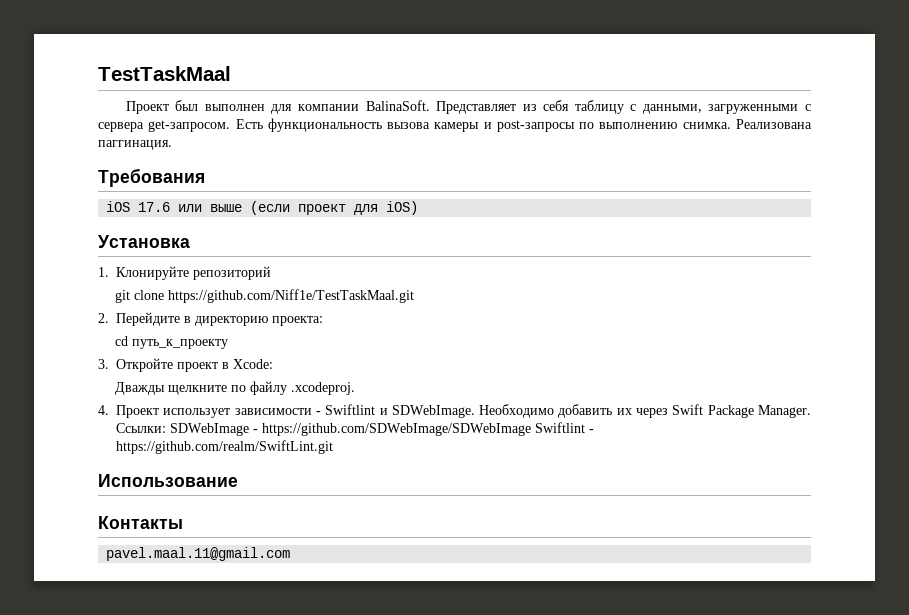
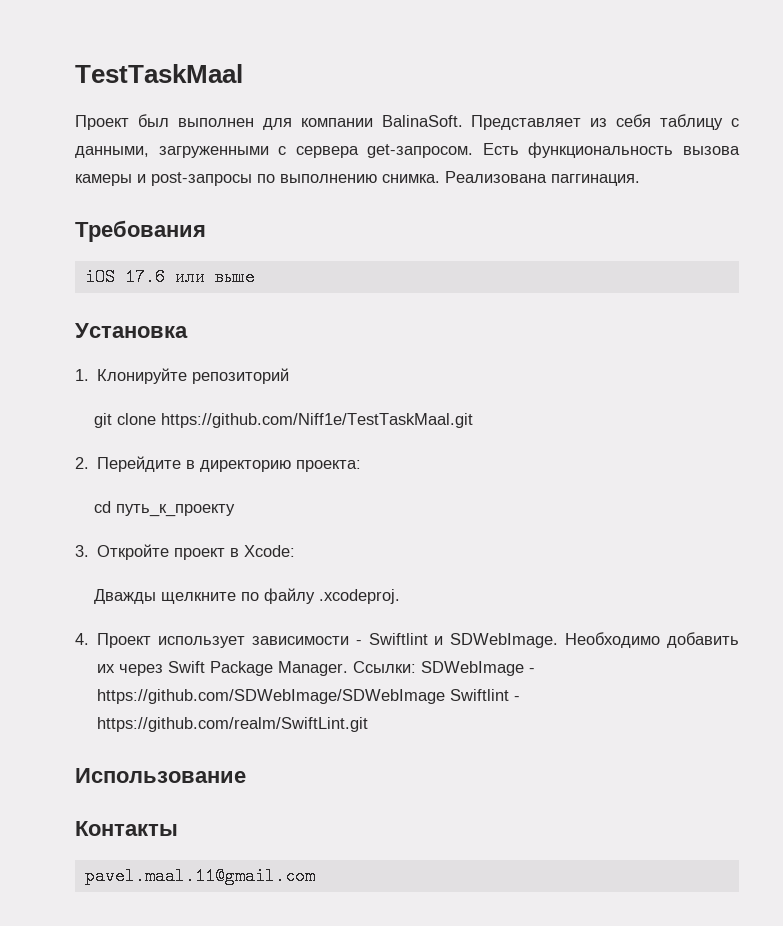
- iOS 17.6 или выше (если проект для iOS)
+ iOS 17.6 или выше

